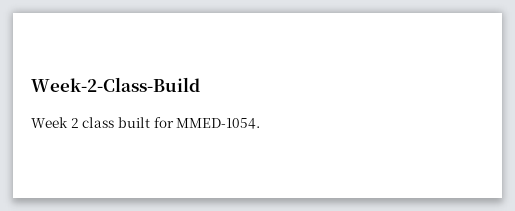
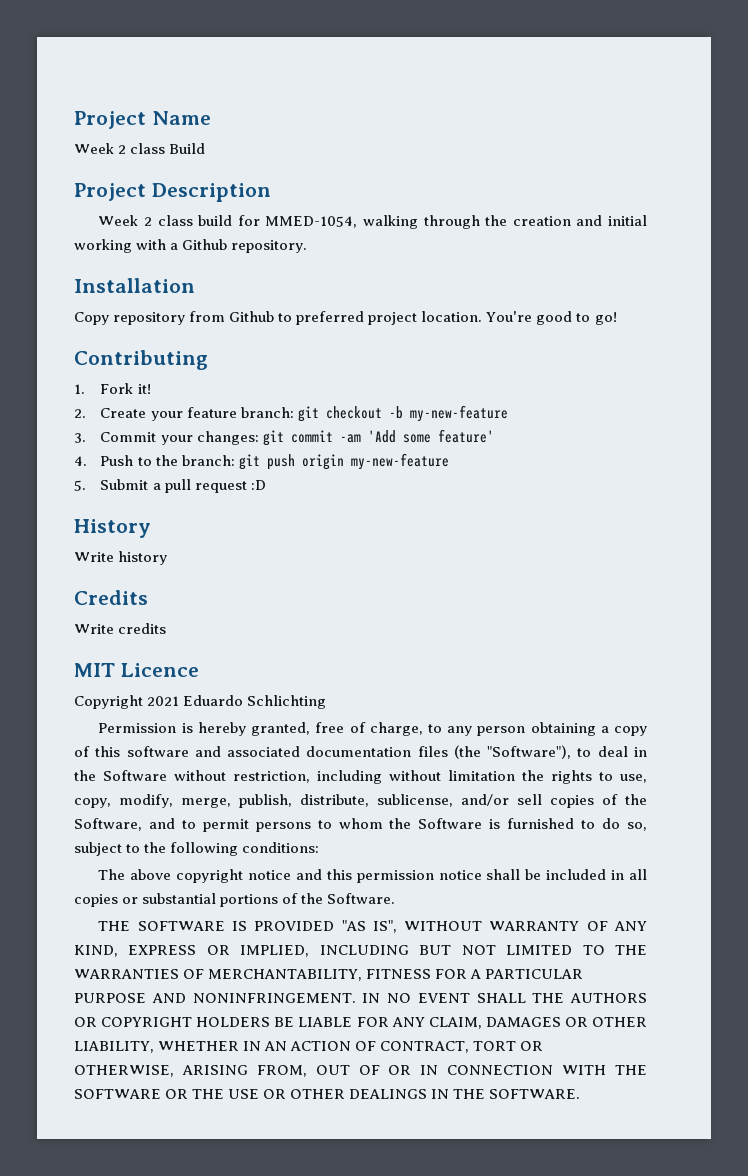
- Week-2-Class-Build
- Week 2 class built for MMED-1054.
+ Project Name
+ Week 2 class Build
+ Project Description
+ Week 2 class build for MMED-1054, walking through the creation and initial working with a Github repository.
+ Installation
+ Copy repository from Github to preferred project location. You're good to go!
+ Contributing
+ 1. Fork it!
+ 2. Create your feature branch: git checkout -b my-new-feature
+ 3. Commit your changes: git commit -am 'Add some feature'
+ 4. Push to the branch: git push origin my-new-feature
+ 5. Submit a pull request :D
+ History
+ Write history
+ Credits
+ Write credits
+ MIT Licence
+ Copyright 2021 Eduardo Schlichting
+ Permission is hereby granted, free of charge, to any person obtaining a copy of this software and associated documentation files (the "Software"), to deal in the Software without restriction, including without limitation the rights to use, copy, modify, merge, publish, distribute, sublicense, and/or sell copies of the Software, and to permit persons to whom the Software is furnished to do so, subject to the following conditions:
+ The above copyright notice and this permission notice shall be included in all copies or substantial portions of the Software.
+ THE SOFTWARE IS PROVIDED "AS IS", WITHOUT WARRANTY OF ANY KIND, EXPRESS OR IMPLIED, INCLUDING BUT NOT LIMITED TO THE WARRANTIES OF MERCHANTABILITY, FITNESS FOR A PARTICULAR PURPOSE AND NONINFRINGEMENT. IN NO EVENT SHALL THE AUTHORS OR COPYRIGHT HOLDERS BE LIABLE FOR ANY CLAIM, DAMAGES OR OTHER LIABILITY, WHETHER IN AN ACTION OF CONTRACT, TORT OR OTHERWISE, ARISING FROM, OUT OF OR IN CONNECTION WITH THE SOFTWARE OR THE USE OR OTHER DEALINGS IN THE SOFTWARE.

